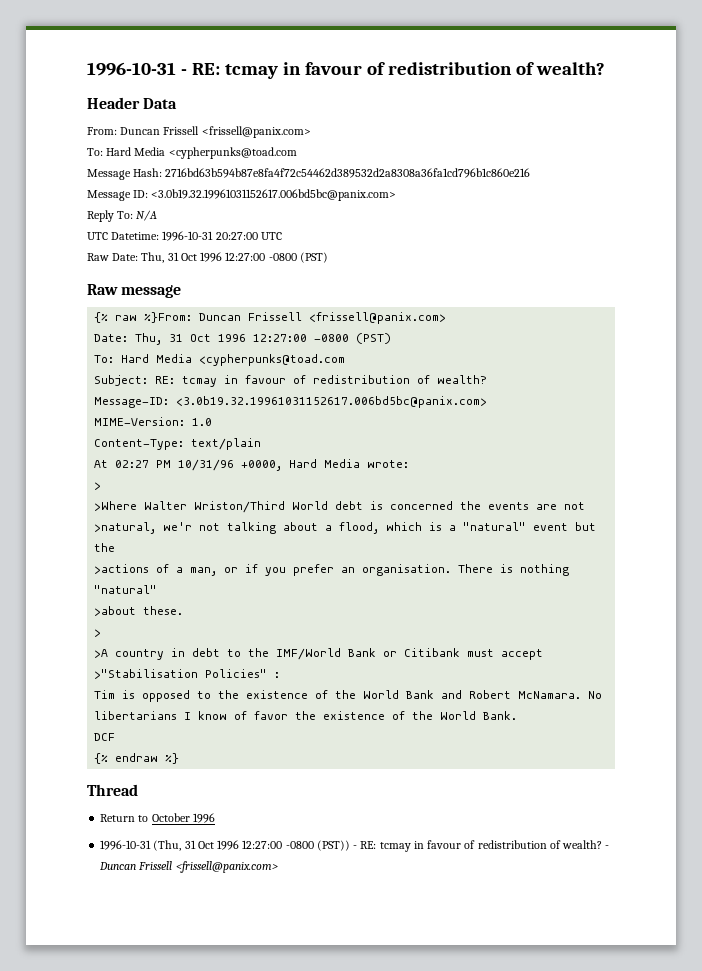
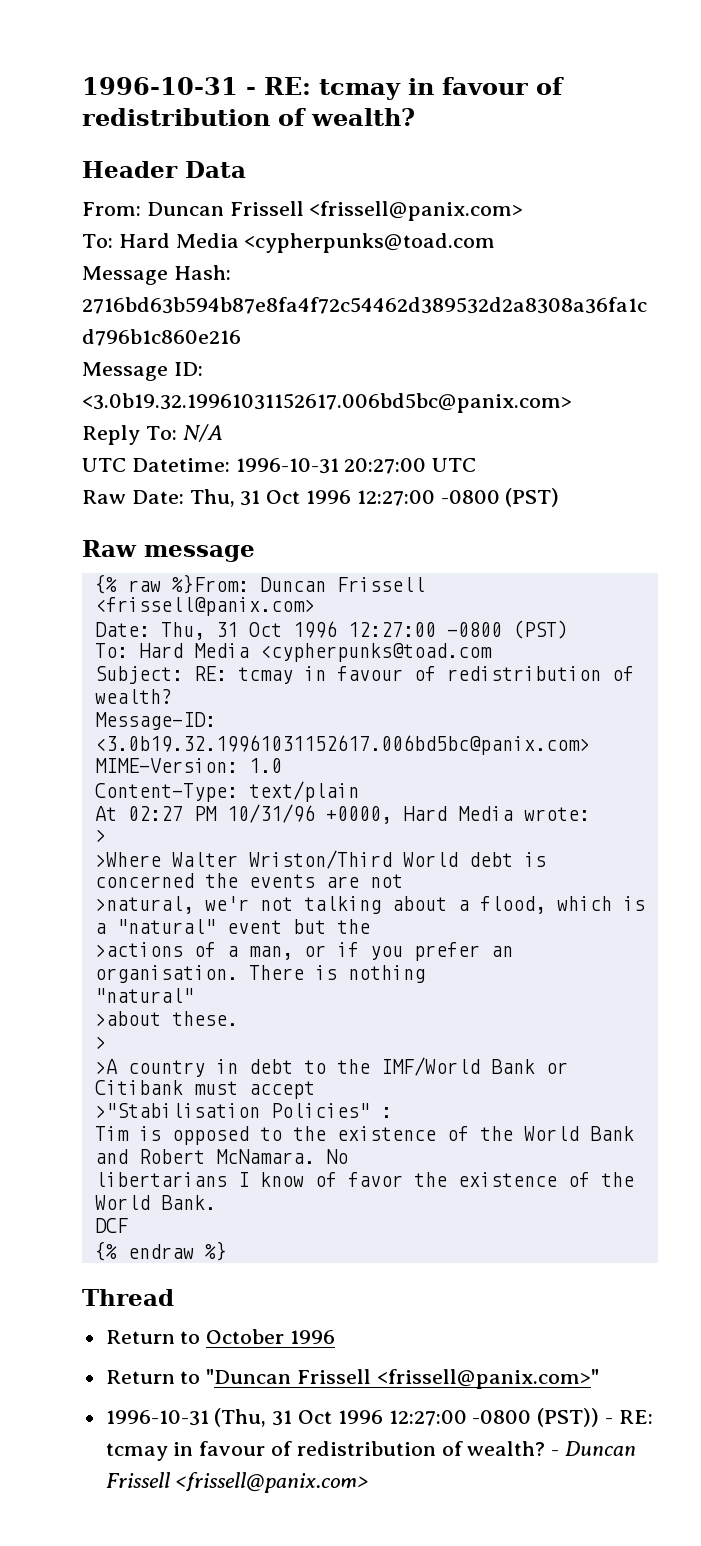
+ Return to "Duncan Frissell <frissell@panix.com>"

